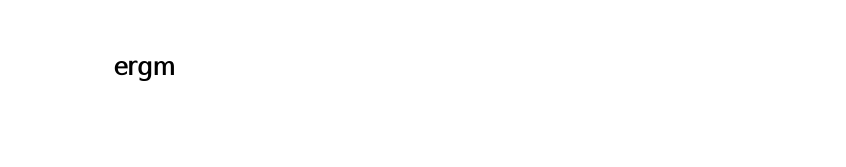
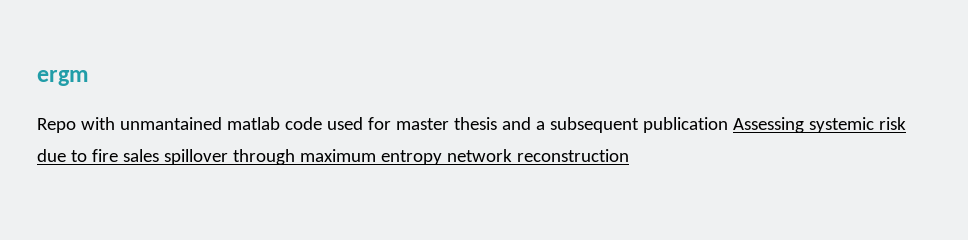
+ Repo with unmantained matlab code used for master thesis and a subsequent publication Assessing systemic risk due to fire sales spillover through maximum entropy network reconstruction

